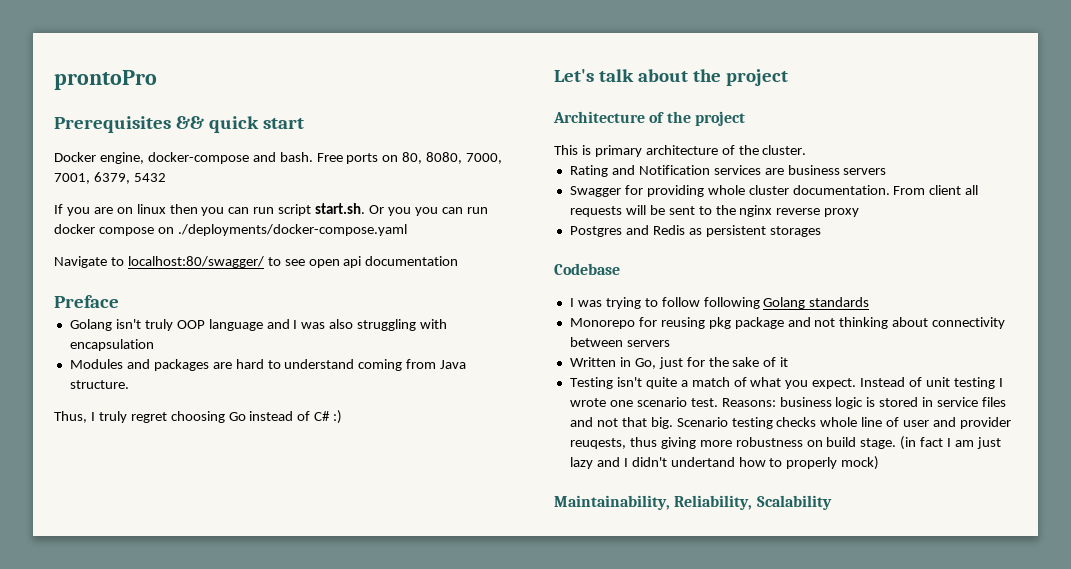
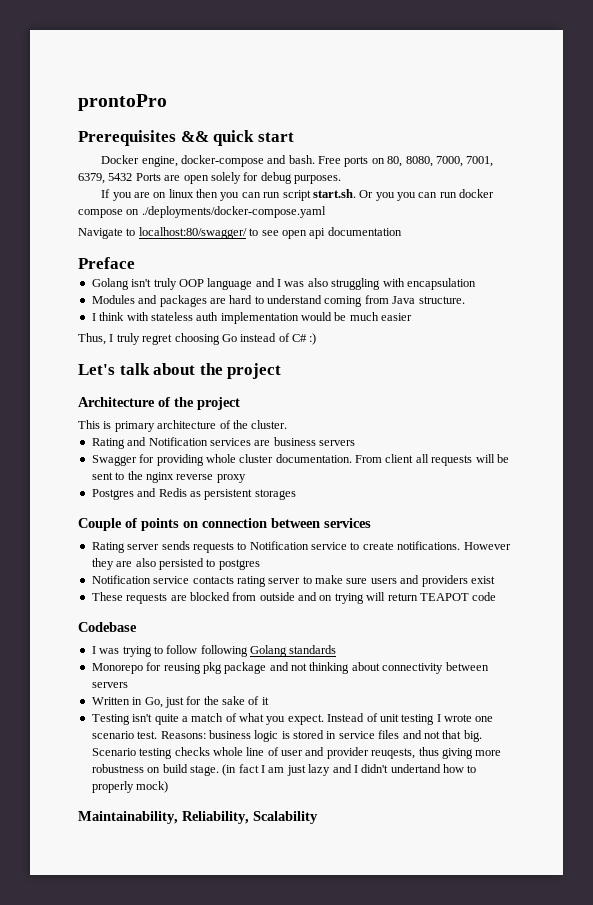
- Free ports on 80, 8080, 7000, 7001, 6379, 5432
+ Free ports on 80, 8080, 7000, 7001, 6379, 5432 Ports are open solely for debug purposes.
+ I think with stateless auth implementation would be much easier
+ Couple of points on connection between services
+ Rating server sends requests to Notification service to create notifications. However they are also persisted to postgres
+ Notification service contacts rating server to make sure users and providers exist
+ These requests are blocked from outside and on trying will return TEAPOT code

